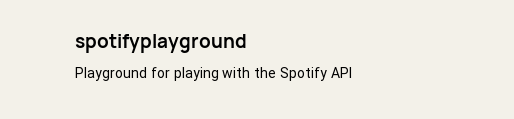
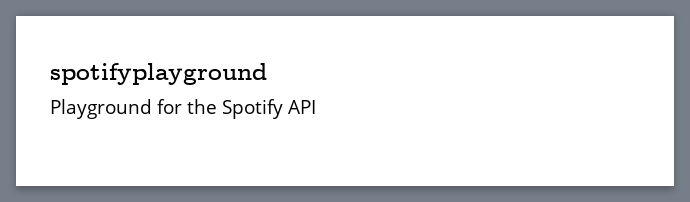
- Playground for playing with the Spotify API
+ Playground for the Spotify API

